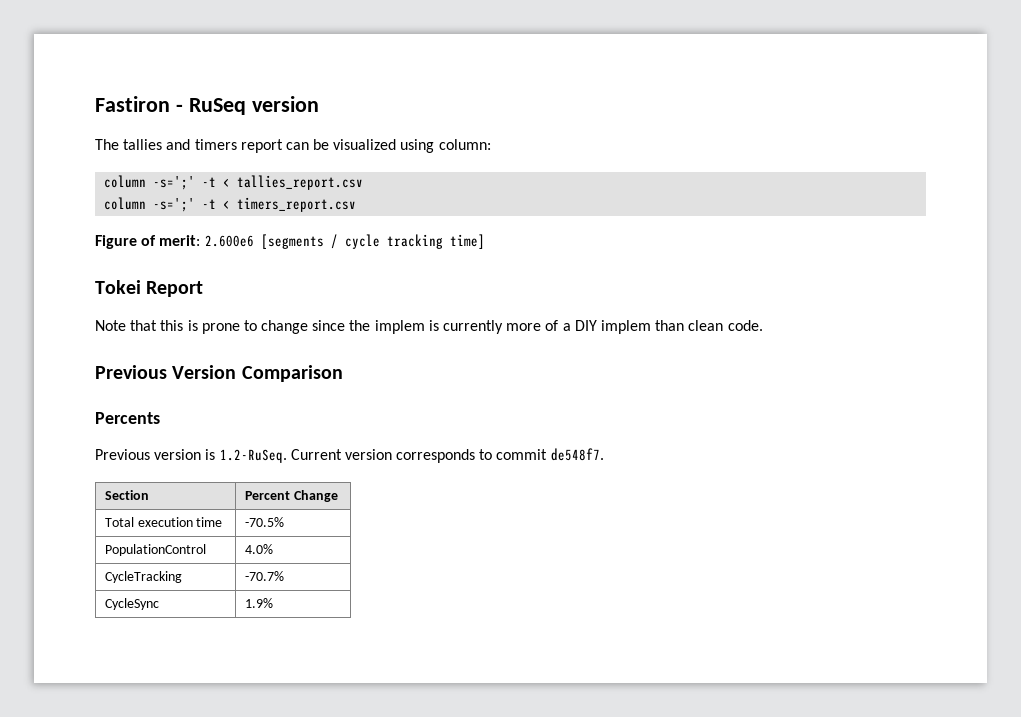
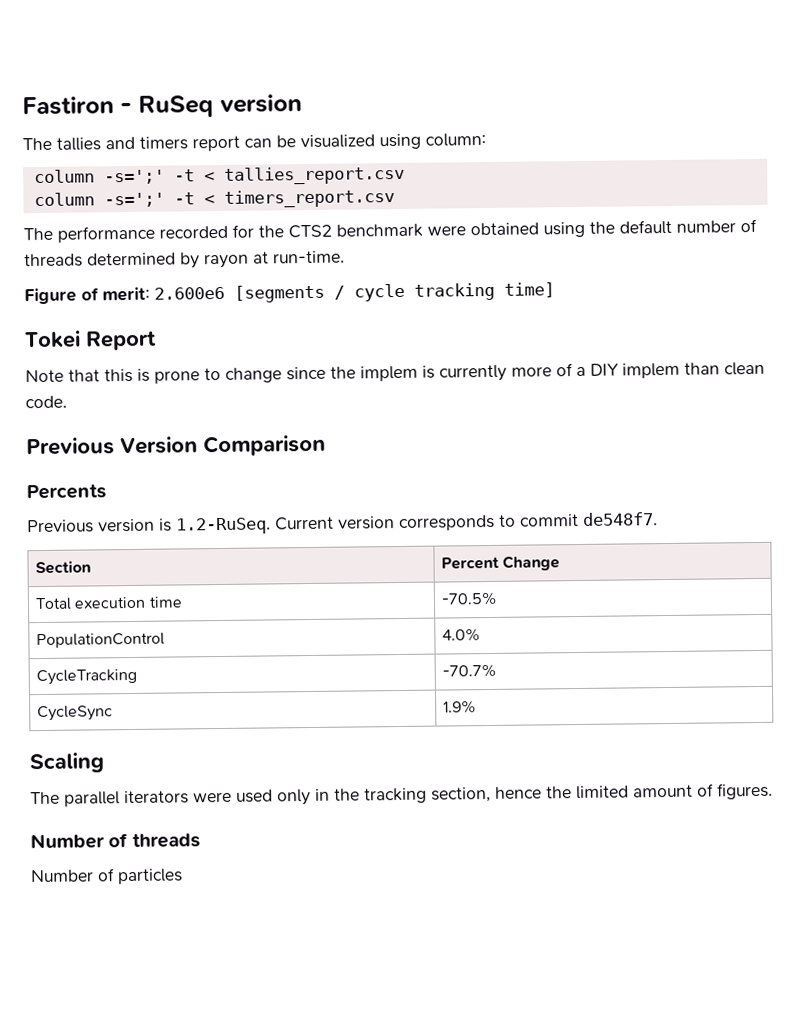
+ The performance recorded for the CTS2 benchmark were obtained using the default number of threads determined by rayon at run-time.
+ Scaling
+ The parallel iterators were used only in the tracking section, hence the limited amount of figures.
+ Number of threads
+ Number of particles

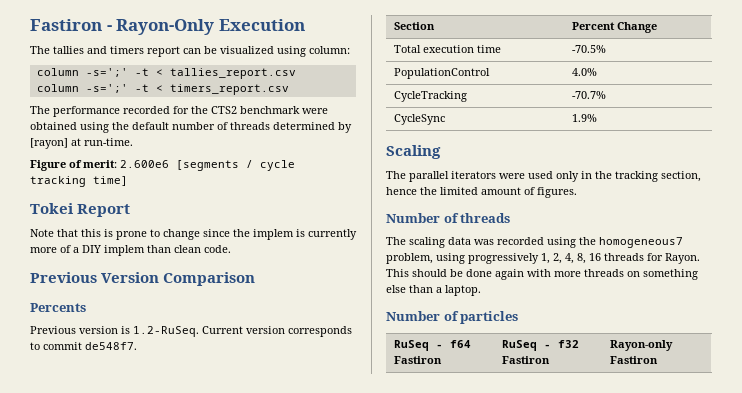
- Fastiron - RuSeq version
+ Fastiron - Rayon-Only Execution
- The performance recorded for the CTS2 benchmark were obtained using the default number of threads determined by rayon at run-time.
+ The performance recorded for the CTS2 benchmark were obtained using the default number of threads determined by [rayon] at run-time.
+ The scaling data was recorded using the homogeneous7 problem, using progressively 1, 2, 4, 8, 16 threads for Rayon. This should be done again with more threads on something else than a laptop.
  Number of particles
+ RuSeq - f64 Fastiron | RuSeq - f32 Fastiron | Rayon-only Fastiron

